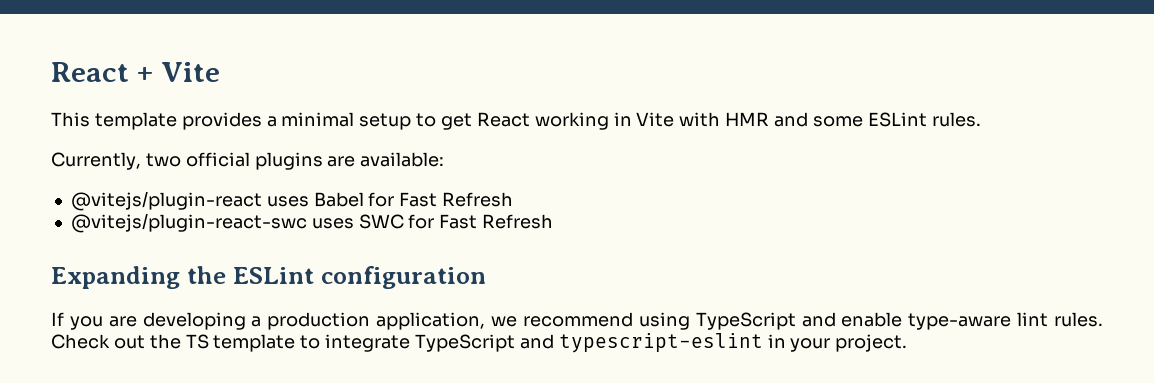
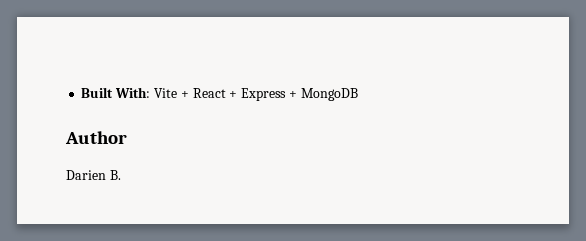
- React + Vite
- This template provides a minimal setup to get React working in Vite with HMR and some ESLint rules.
- Currently, two official plugins are available:
- @vitejs/plugin-react uses Babel for Fast Refresh
- @vitejs/plugin-react-swc uses SWC for Fast Refresh
- Expanding the ESLint configuration
- If you are developing a production application, we recommend using TypeScript and enable type-aware lint rules. Check out the TS template to integrate TypeScript and typescript-eslint in your project.
+ Built With: Vite + React + Express + MongoDB
+ Author
+ Darien B.

